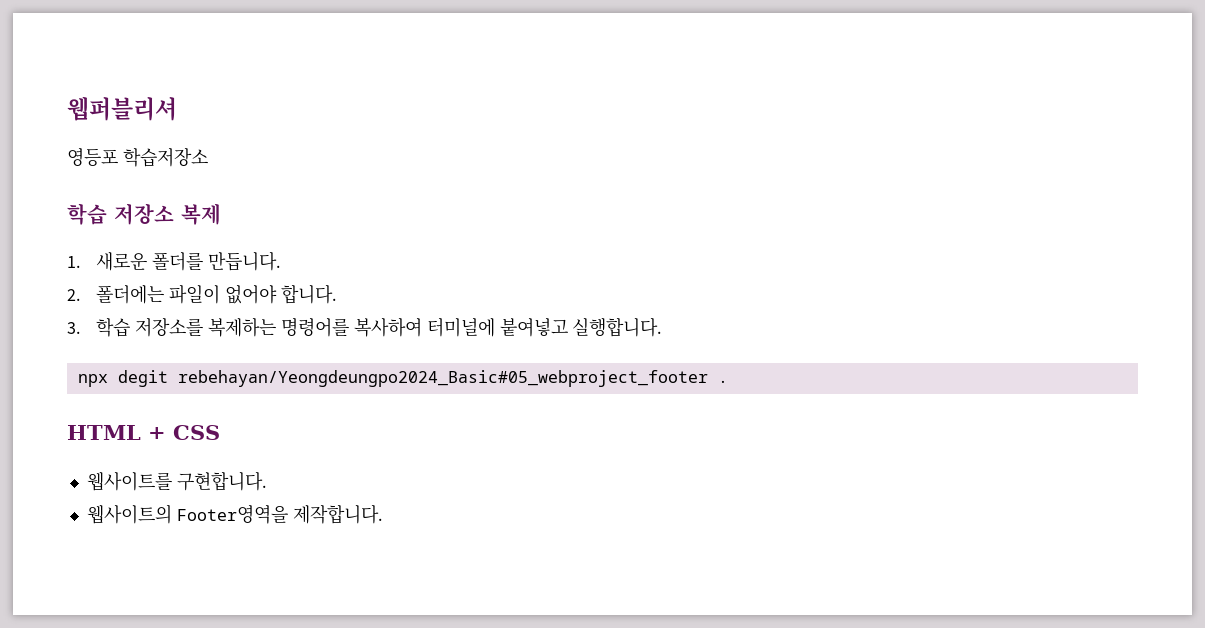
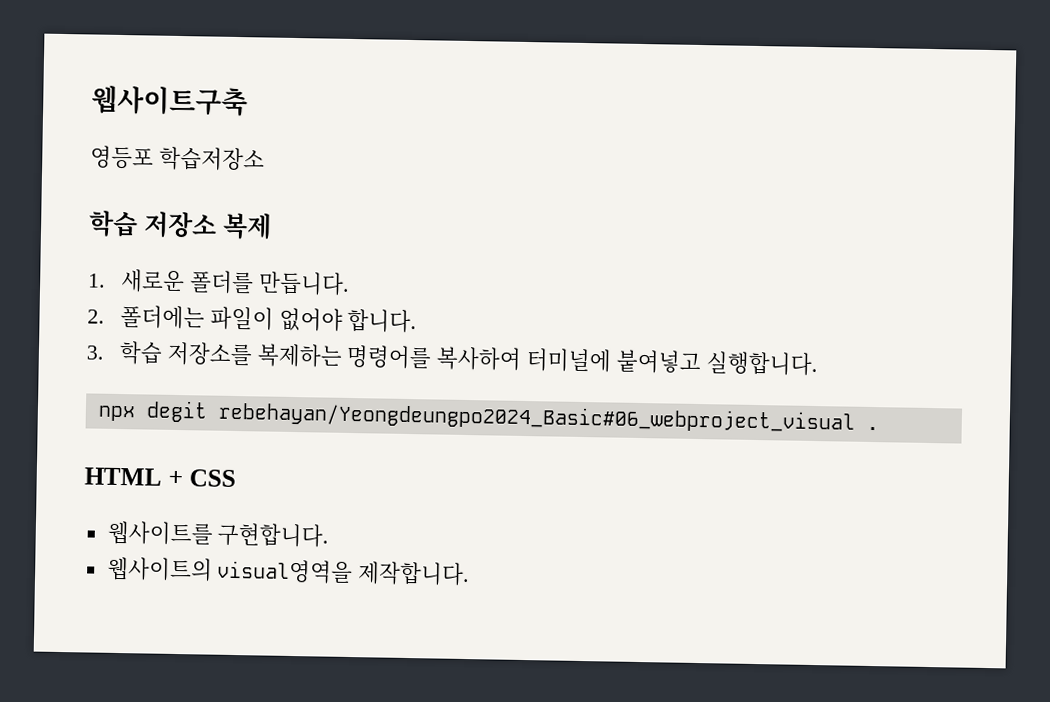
- 웹퍼블리셔
+ 웹사이트구축
- npx degit rebehayan/Yeongdeungpo2024_Basic#05_webproject_footer .
+ npx degit rebehayan/Yeongdeungpo2024_Basic#06_webproject_visual .
- 웹사이트의 Footer영역을 제작합니다.
+ 웹사이트의 visual영역을 제작합니다.

